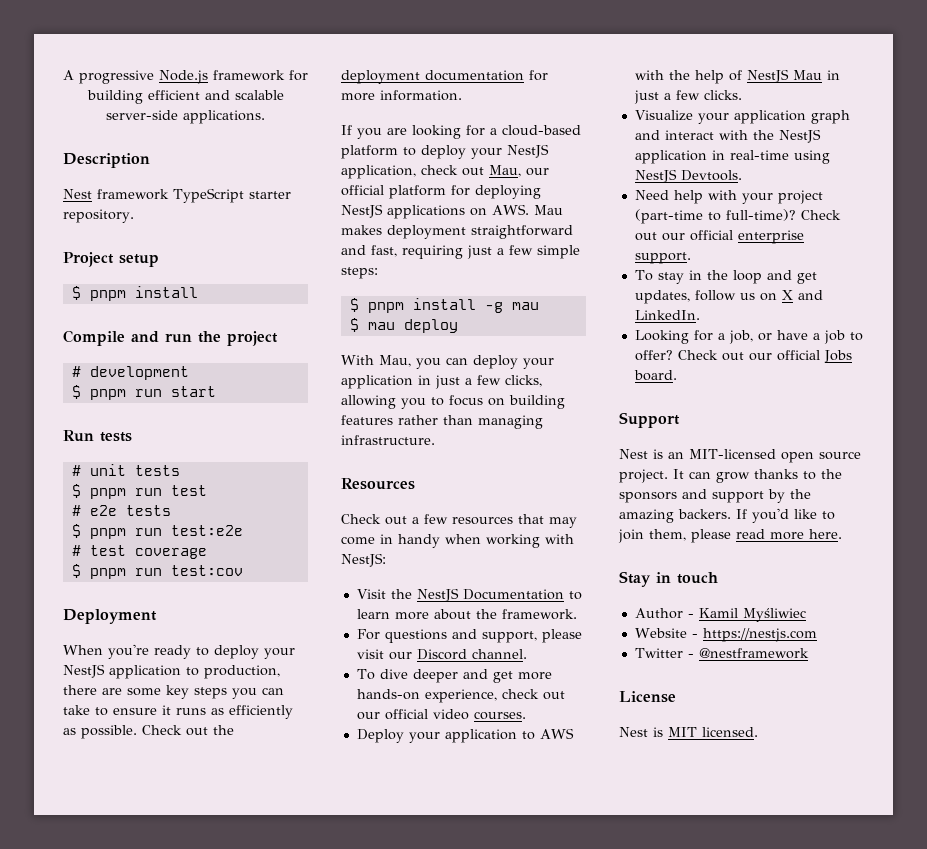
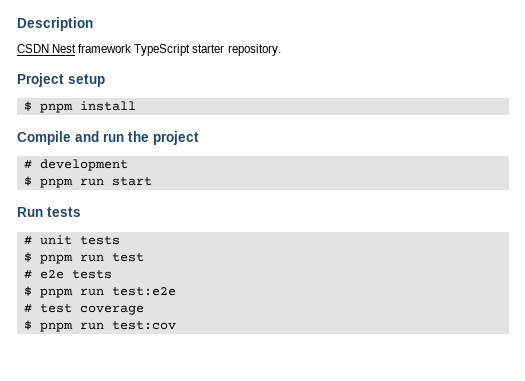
- A progressive Node.js framework for building efficient and scalable server-side applications.
- Nest framework TypeScript starter repository.
+ CSDN Nest framework TypeScript starter repository.
- Deployment
- When you're ready to deploy your NestJS application to production, there are some key steps you can take to ensure it runs as efficiently as possible. Check out the deployment documentation for more information.
- If you are looking for a cloud-based platform to deploy your NestJS application, check out Mau, our official platform for deploying NestJS applications on AWS. Mau makes deployment straightforward and fast, requiring just a few simple steps:
- $ pnpm install -g mau
- $ mau deploy
- With Mau, you can deploy your application in just a few clicks, allowing you to focus on building features rather than managing infrastructure.
- Resources
- Check out a few resources that may come in handy when working with NestJS:
- Visit the NestJS Documentation to learn more about the framework.
- For questions and support, please visit our Discord channel.
- To dive deeper and get more hands-on experience, check out our official video courses.
- Deploy your application to AWS with the help of NestJS Mau in just a few clicks.
- Visualize your application graph and interact with the NestJS application in real-time using NestJS Devtools.
- Need help with your project (part-time to full-time)? Check out our official enterprise support.
- To stay in the loop and get updates, follow us on X and LinkedIn.
- Looking for a job, or have a job to offer? Check out our official Jobs board.
- Support
- Nest is an MIT-licensed open source project. It can grow thanks to the sponsors and support by the amazing backers. If you'd like to join them, please read more here.
- Stay in touch
- Author - Kamil Myśliwiec
- Website - https://nestjs.com
- Twitter - @nestframework
- License
- Nest is MIT licensed.

